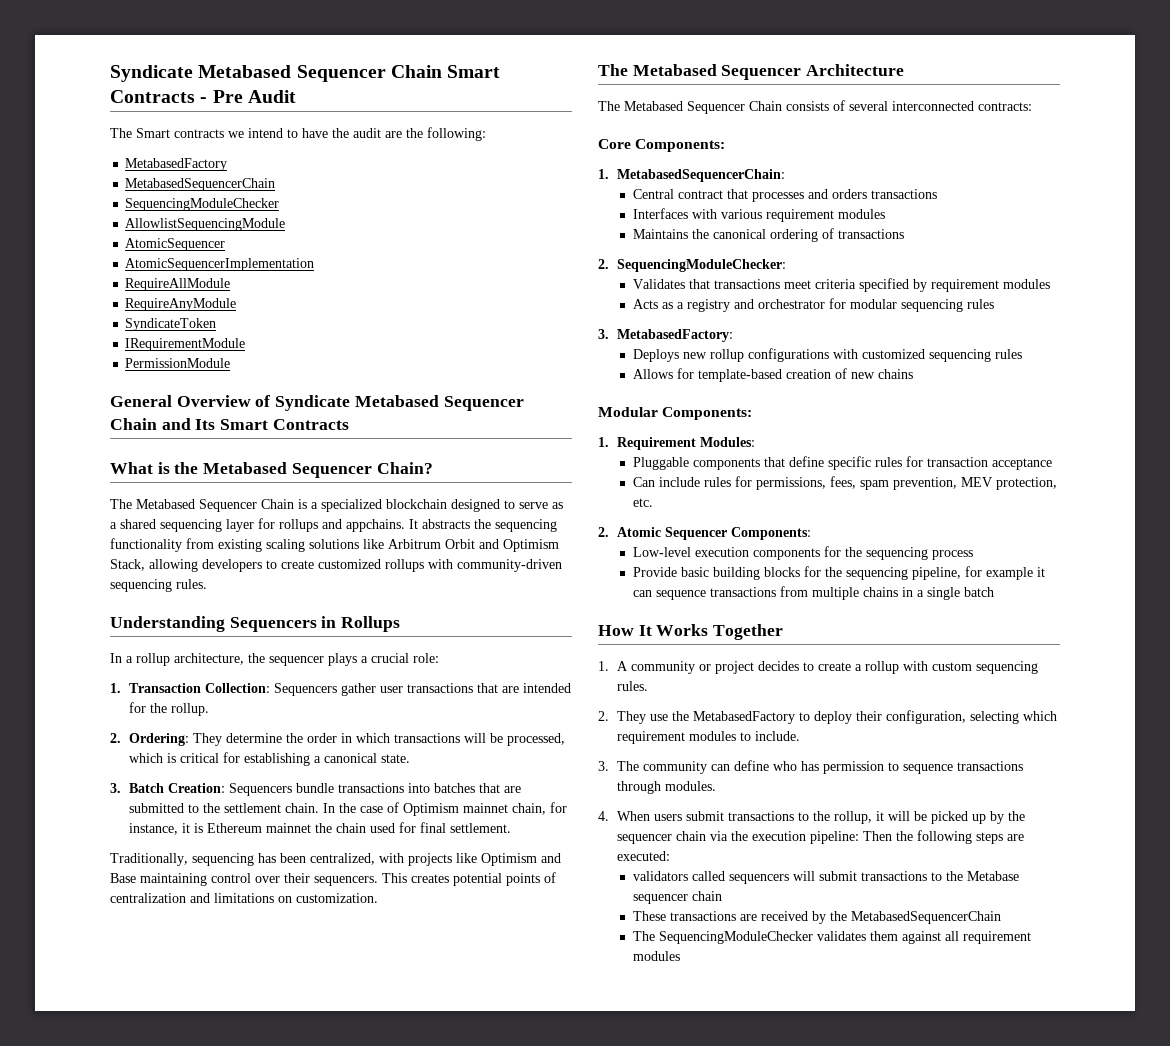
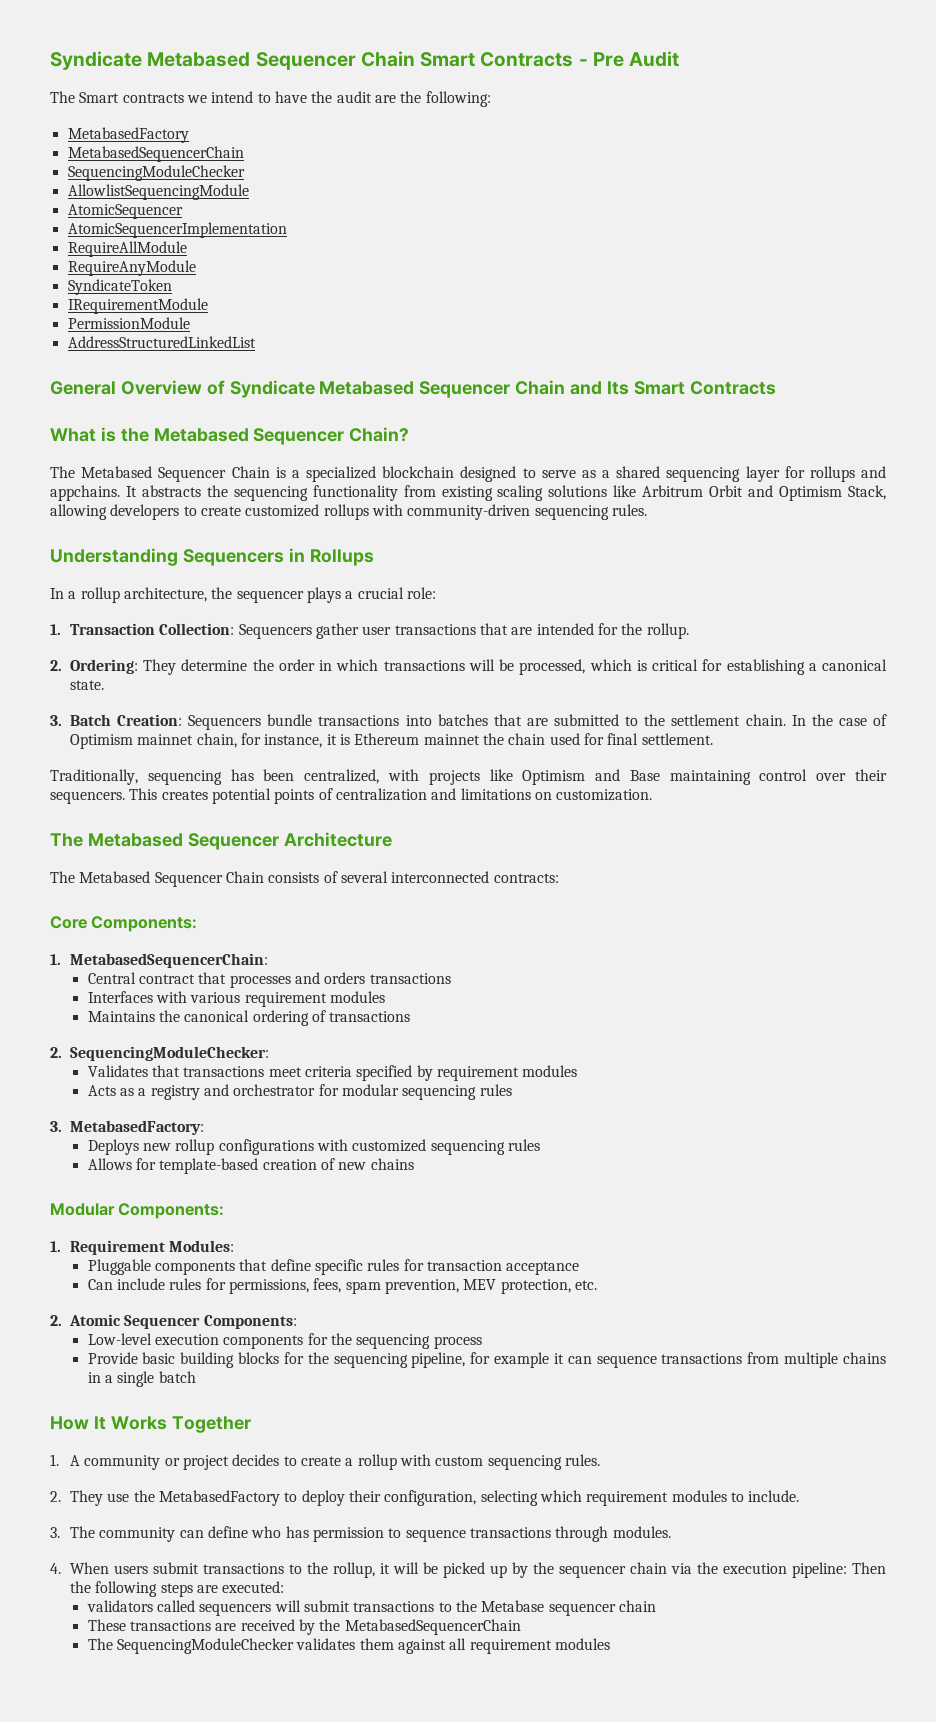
+ AddressStructuredLinkedList

